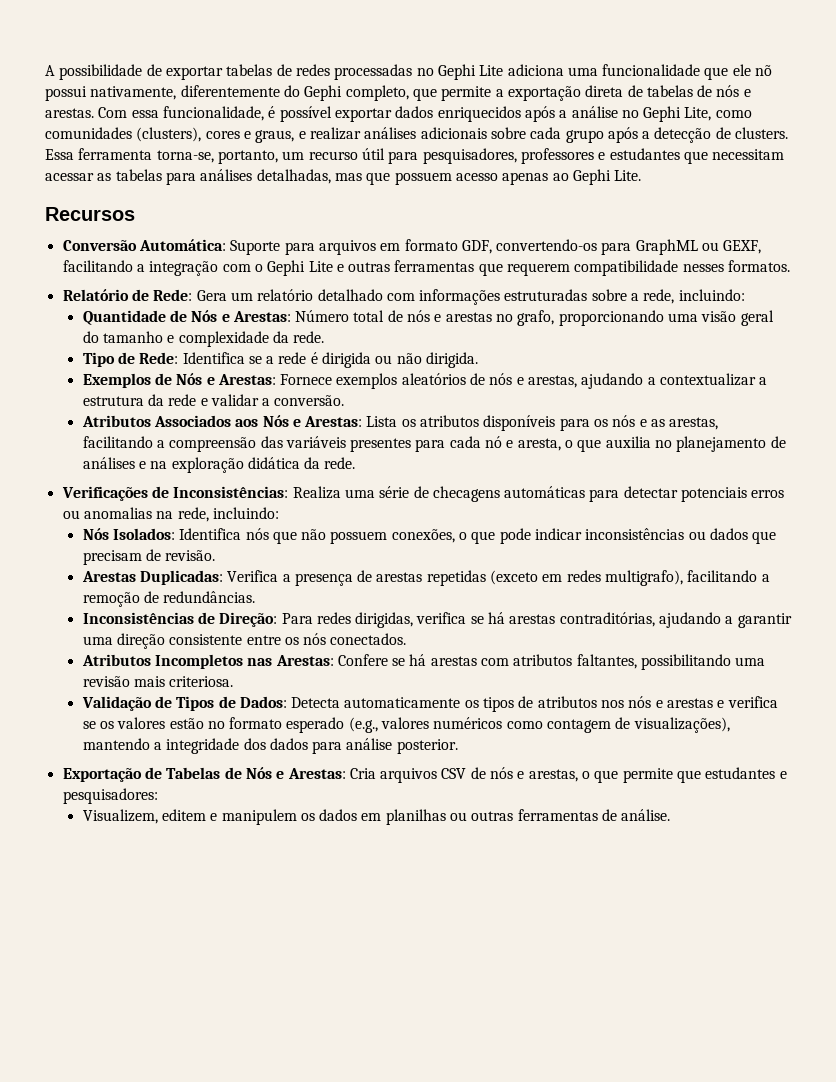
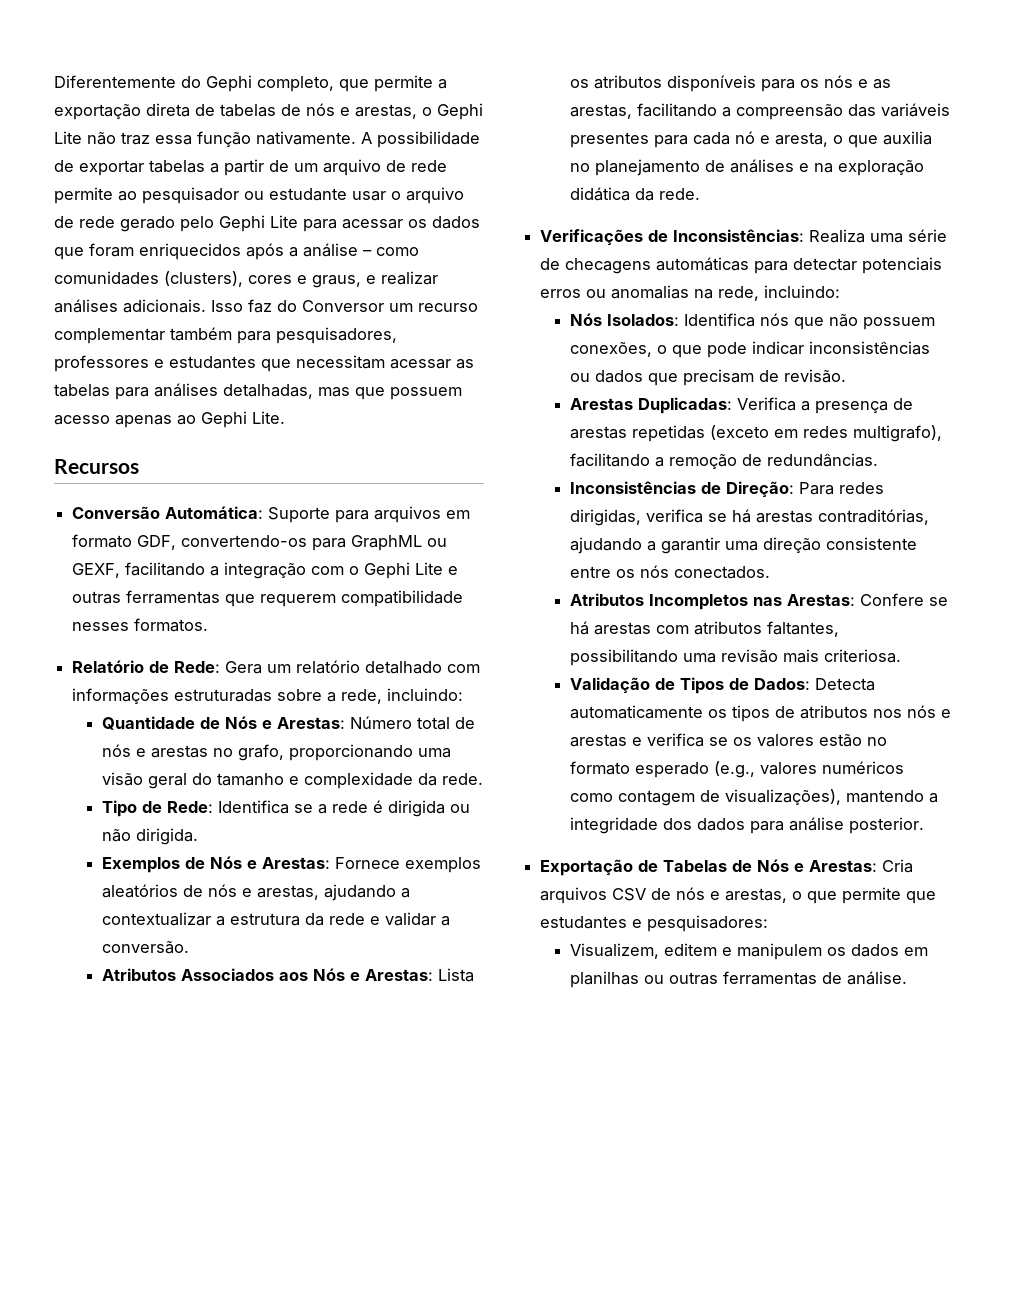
- A possibilidade de exportar tabelas de redes processadas no Gephi Lite adiciona uma funcionalidade que ele nõ possui nativamente, diferentemente do Gephi completo, que permite a exportação direta de tabelas de nós e arestas. Com essa funcionalidade, é possível exportar dados enriquecidos após a análise no Gephi Lite, como comunidades (clusters), cores e graus, e realizar análises adicionais sobre cada grupo após a detecção de clusters. Essa ferramenta torna-se, portanto, um recurso útil para pesquisadores, professores e estudantes que necessitam acessar as tabelas para análises detalhadas, mas que possuem acesso apenas ao Gephi Lite.
+ Diferentemente do Gephi completo, que permite a exportação direta de tabelas de nós e arestas, o Gephi Lite não traz essa função nativamente. A possibilidade de exportar tabelas a partir de um arquivo de rede permite ao pesquisador ou estudante usar o arquivo de rede gerado pelo Gephi Lite para acessar os dados que foram enriquecidos após a análise – como comunidades (clusters), cores e graus, e realizar análises adicionais. Isso faz do Conversor um recurso complementar também para pesquisadores, professores e estudantes que necessitam acessar as tabelas para análises detalhadas, mas que possuem acesso apenas ao Gephi Lite.

